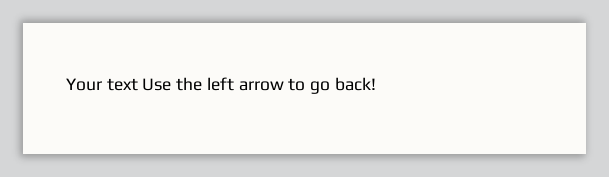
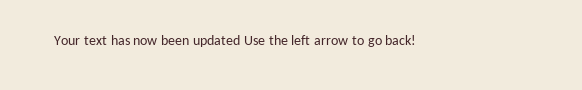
- Your text Use the left arrow to go back!
+ Your text has now been updated Use the left arrow to go back!

